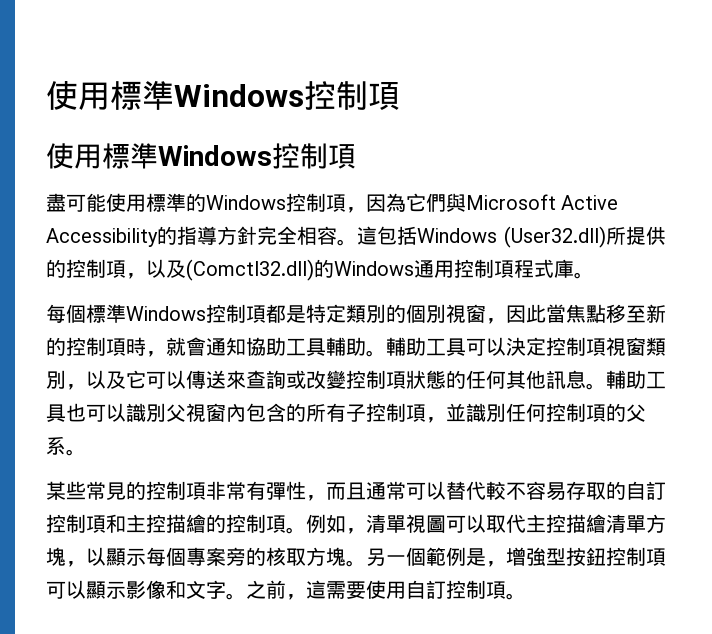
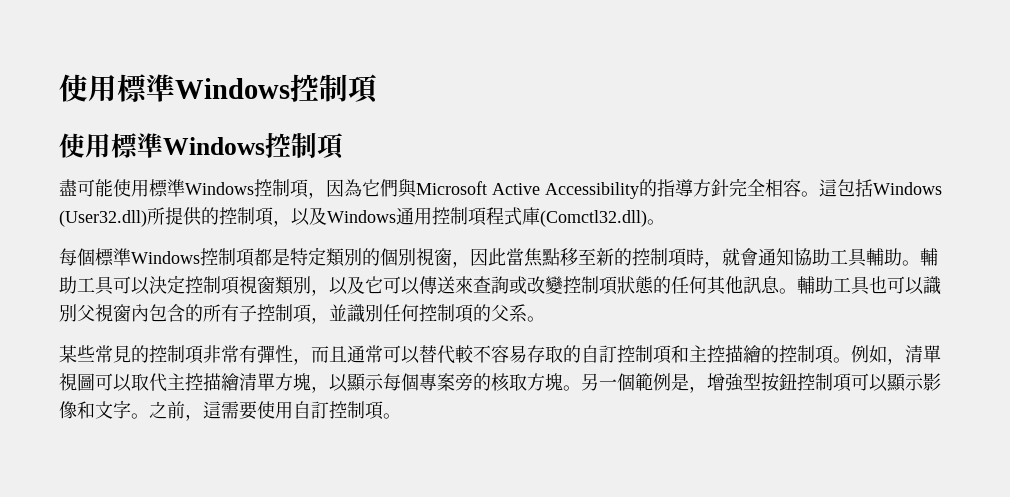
- 盡可能使用標準的Windows控制項，因為它們與Microsoft Active Accessibility的指導方針完全相容。
+ 盡可能使用標準Windows控制項，因為它們與Microsoft Active Accessibility的指導方針完全相容。
- 這包括Windows (User32.dll)所提供的控制項，以及(Comctl32.dll)的Windows通用控制項程式庫。
+ 這包括Windows (User32.dll)所提供的控制項，以及Windows通用控制項程式庫(Comctl32.dll)。

